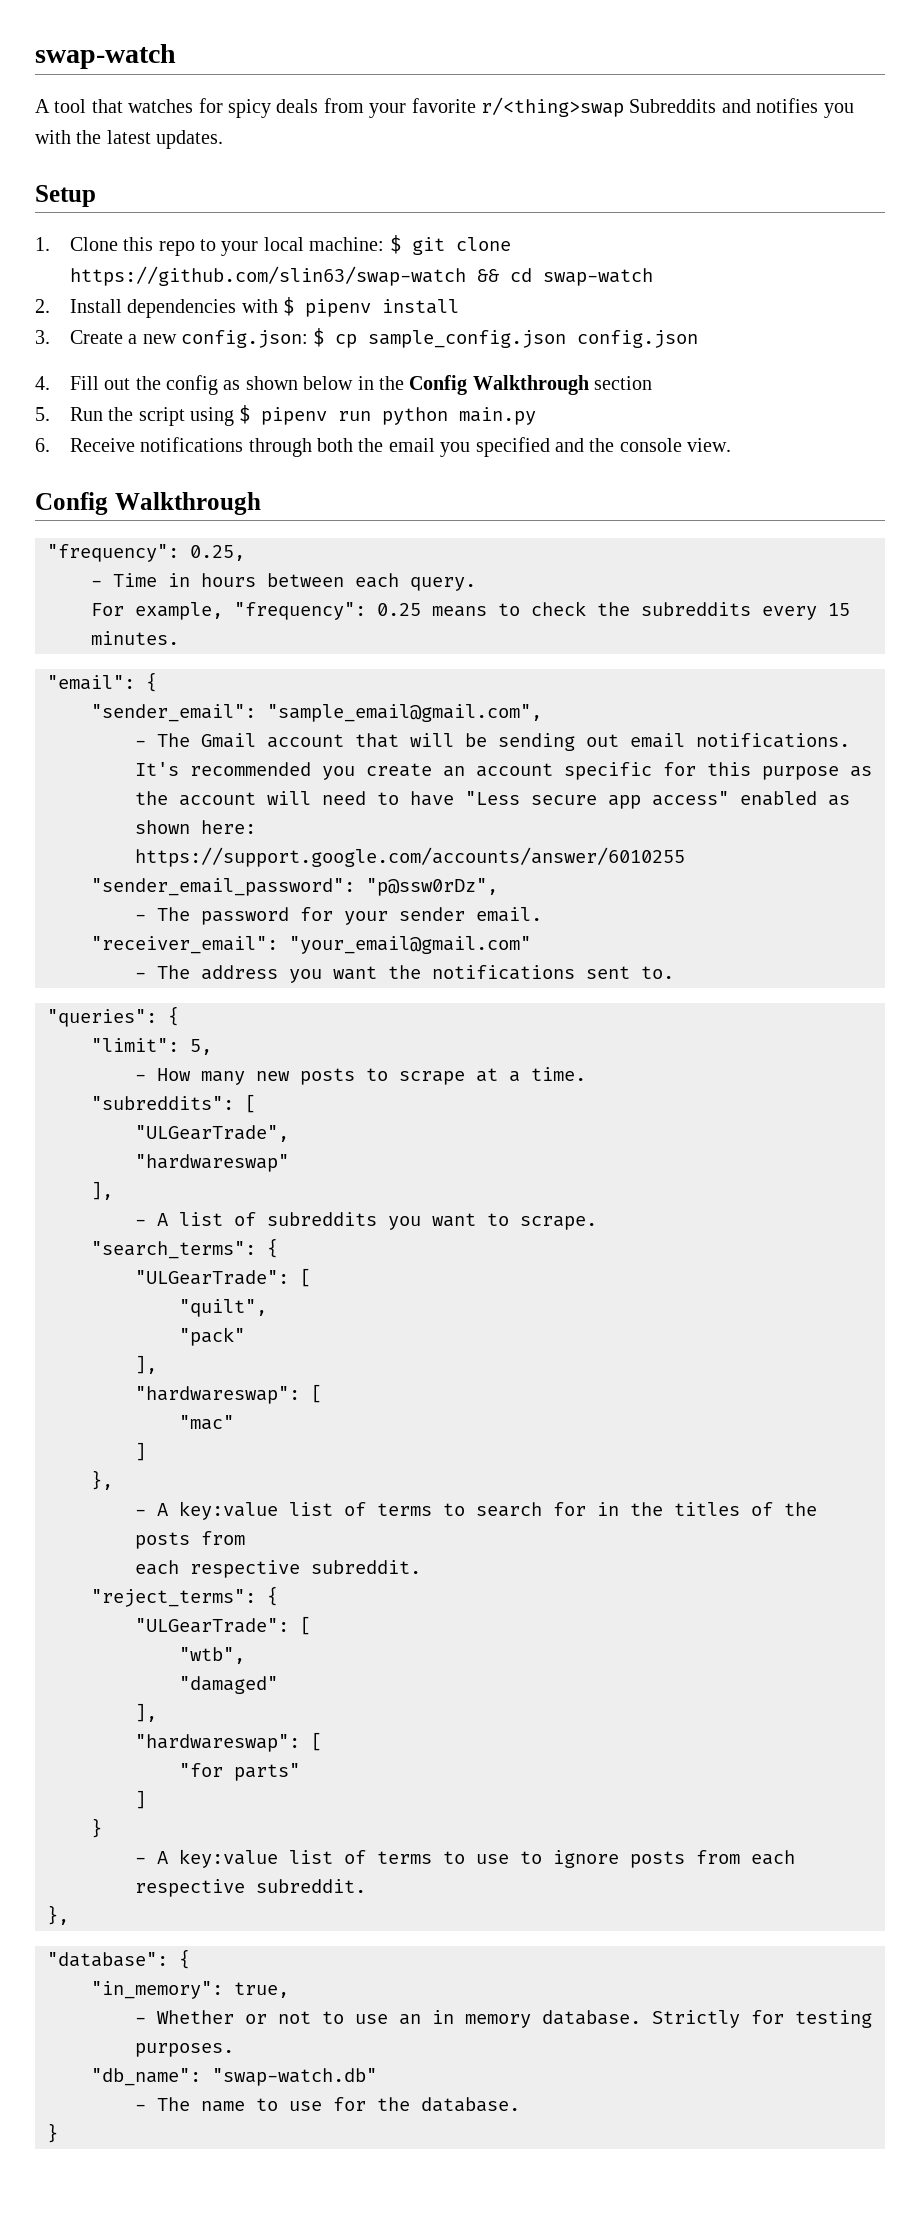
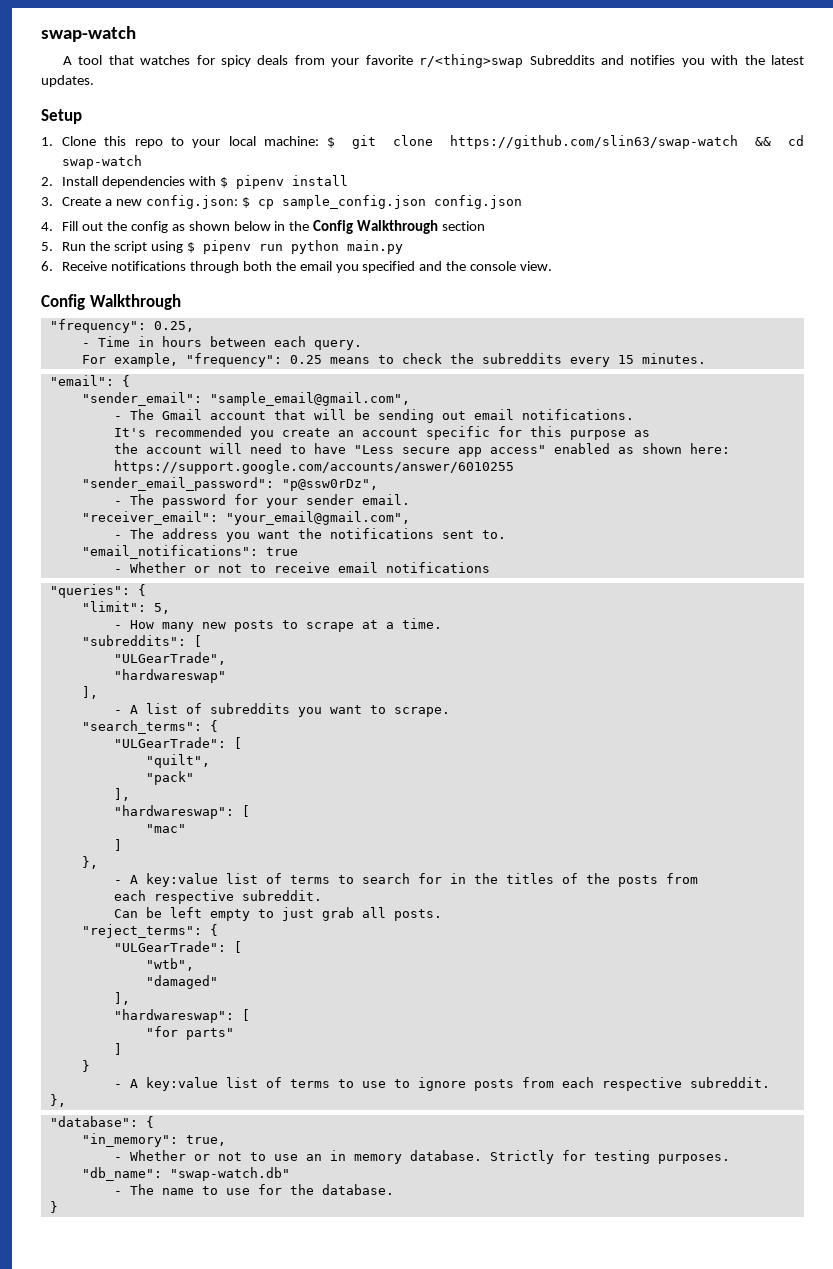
- "receiver_email": "your_email@gmail.com"
+ "receiver_email": "your_email@gmail.com",
+ "email_notifications": true
+ - Whether or not to receive email notifications
+ Can be left empty to just grab all posts.

